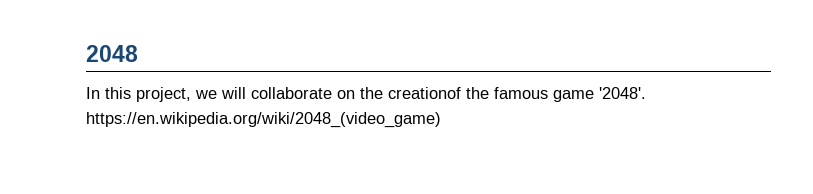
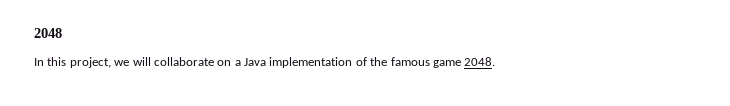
- In this project, we will collaborate on the creationof the famous game '2048'. https://en.wikipedia.org/wiki/2048_(video_game)
+ In this project, we will collaborate on a Java implementation of the famous game 2048.

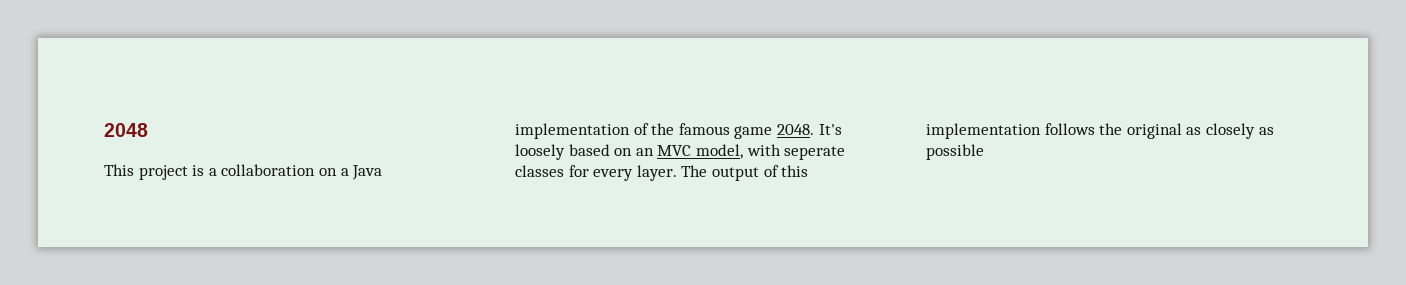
- In this project, we will collaborate on a Java implementation of the famous game 2048.
+ This project is a collaboration on a Java implementation of the famous game 2048.
+ It's loosely based on an MVC model, with seperate classes for every layer. The output of this implementation follows the original as closely as possible

